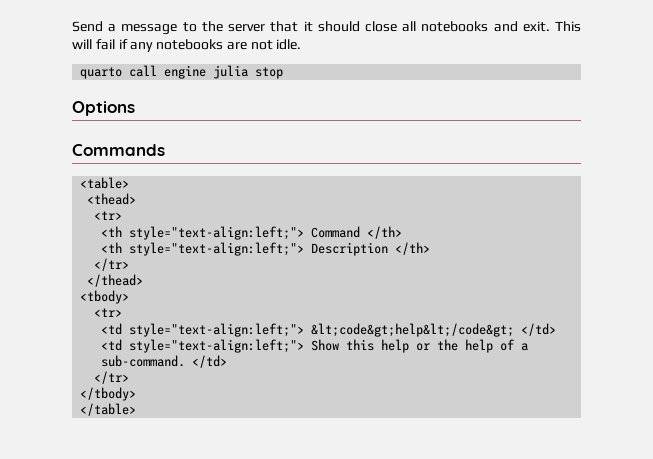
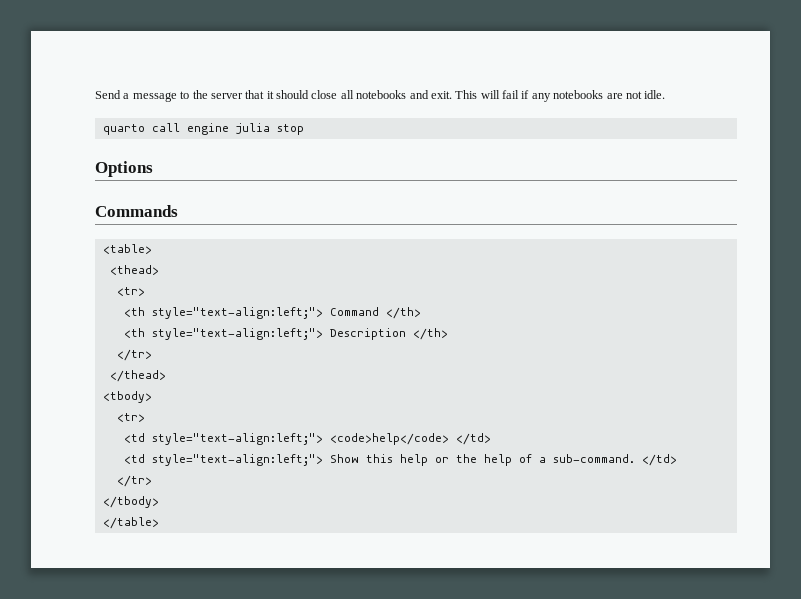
- <td style="text-align:left;"> &lt;code&gt;help&lt;/code&gt; </td>
+ <td style="text-align:left;"> <code>help</code> </td>

